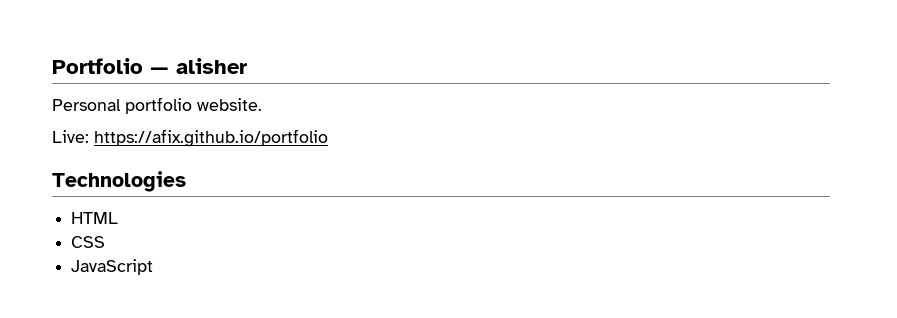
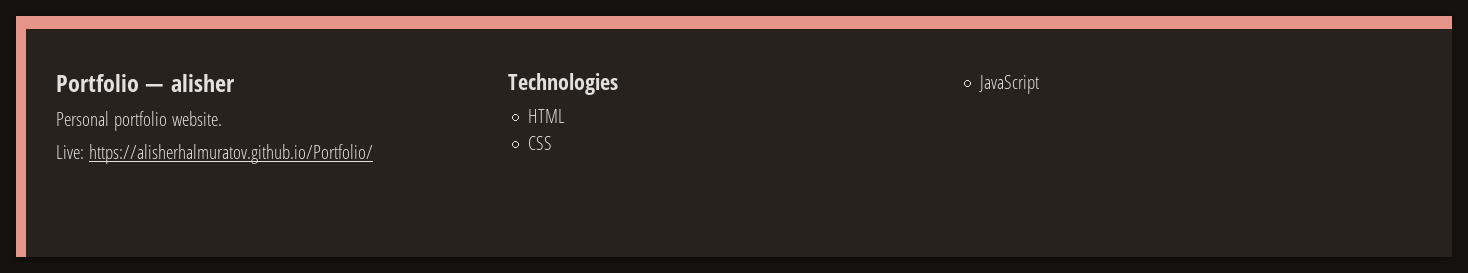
- Live: https://afix.github.io/portfolio
+ Live: https://alisherhalmuratov.github.io/Portfolio/

